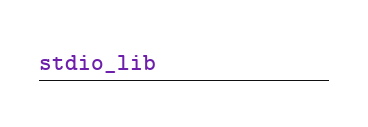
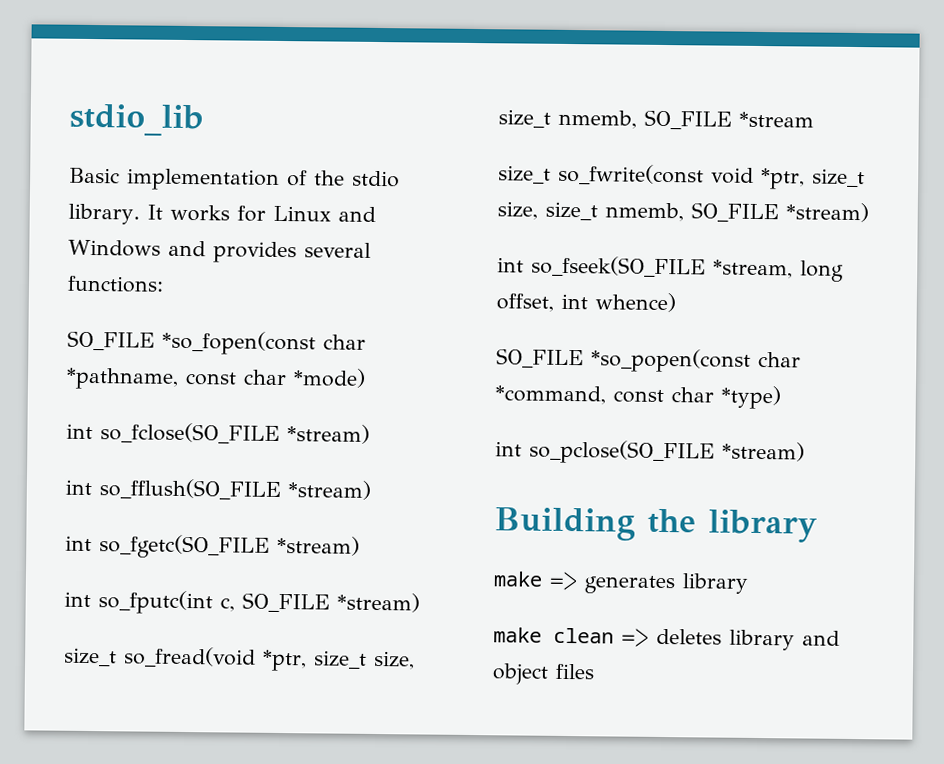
+ Basic implementation of the stdio library. It works for Linux and Windows and provides several functions:
+ SO_FILE *so_fopen(const char *pathname, const char *mode)
+ int so_fclose(SO_FILE *stream)
+ int so_fflush(SO_FILE *stream)
+ int so_fgetc(SO_FILE *stream)
+ int so_fputc(int c, SO_FILE *stream)
+ size_t so_fread(void *ptr, size_t size, size_t nmemb, SO_FILE *stream
+ size_t so_fwrite(const void *ptr, size_t size, size_t nmemb, SO_FILE *stream)
+ int so_fseek(SO_FILE *stream, long offset, int whence)
+ SO_FILE *so_popen(const char *command, const char *type)
+ int so_pclose(SO_FILE *stream)
+ Building the library
+ make => generates library
+ make clean => deletes library and object files

